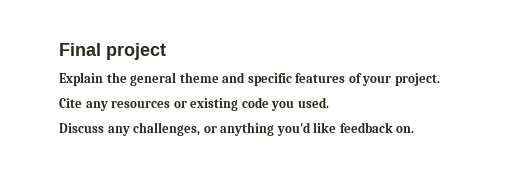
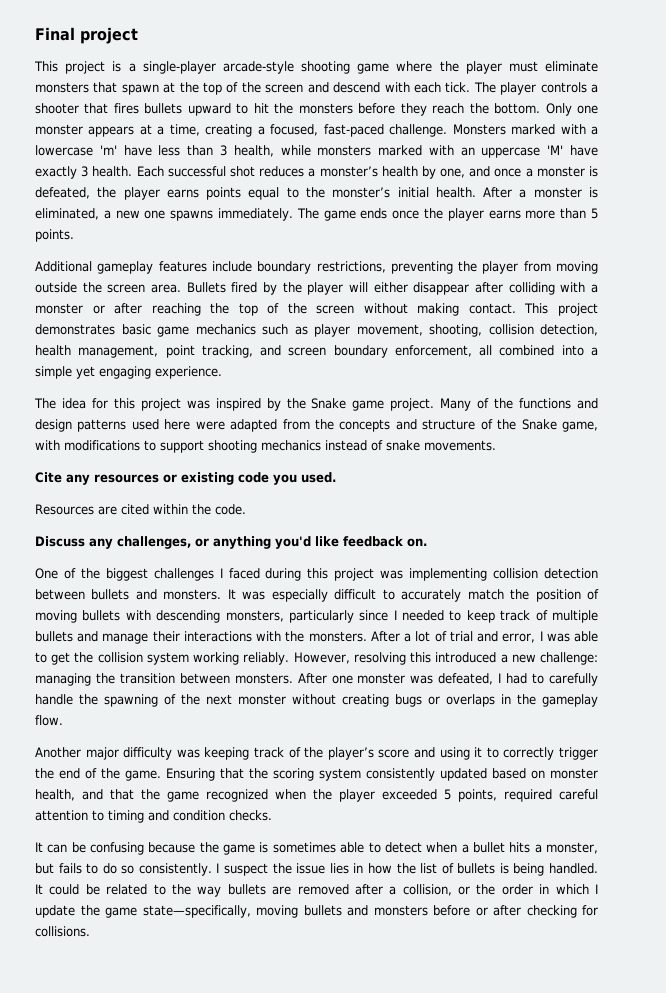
- Explain the general theme and specific features of your project.
+ This project is a single-player arcade-style shooting game where the player must eliminate monsters that spawn at the top of the screen and descend with each tick. The player controls a shooter that fires bullets upward to hit the monsters before they reach the bottom. Only one monster appears at a time, creating a focused, fast-paced challenge. Monsters marked with a lowercase 'm' have less than 3 health, while monsters marked with an uppercase 'M' have exactly 3 health. Each successful shot reduces a monster’s health by one, and once a monster is defeated, the player earns points equal to the monster’s initial health. After a monster is eliminated, a new one spawns immediately. The game ends once the player earns more than 5 points.
+ Additional gameplay features include boundary restrictions, preventing the player from moving outside the screen area. Bullets fired by the player will either disappear after colliding with a monster or after reaching the top of the screen without making contact. This project demonstrates basic game mechanics such as player movement, shooting, collision detection, health management, point tracking, and screen boundary enforcement, all combined into a simple yet engaging experience.
+ The idea for this project was inspired by the Snake game project. Many of the functions and design patterns used here were adapted from the concepts and structure of the Snake game, with modifications to support shooting mechanics instead of snake movements.
+ Resources are cited within the code.
+ One of the biggest challenges I faced during this project was implementing collision detection between bullets and monsters. It was especially difficult to accurately match the position of moving bullets with descending monsters, particularly since I needed to keep track of multiple bullets and manage their interactions with the monsters. After a lot of trial and error, I was able to get the collision system working reliably. However, resolving this introduced a new challenge: managing the transition between monsters. After one monster was defeated, I had to carefully handle the spawning of the next monster without creating bugs or overlaps in the gameplay flow.
+ Another major difficulty was keeping track of the player’s score and using it to correctly trigger the end of the game. Ensuring that the scoring system consistently updated based on monster health, and that the game recognized when the player exceeded 5 points, required careful attention to timing and condition checks.
+ It can be confusing because the game is sometimes able to detect when a bullet hits a monster, but fails to do so consistently. I suspect the issue lies in how the list of bullets is being handled. It could be related to the way bullets are removed after a collision, or the order in which I update the game state—specifically, moving bullets and monsters before or after checking for collisions.

